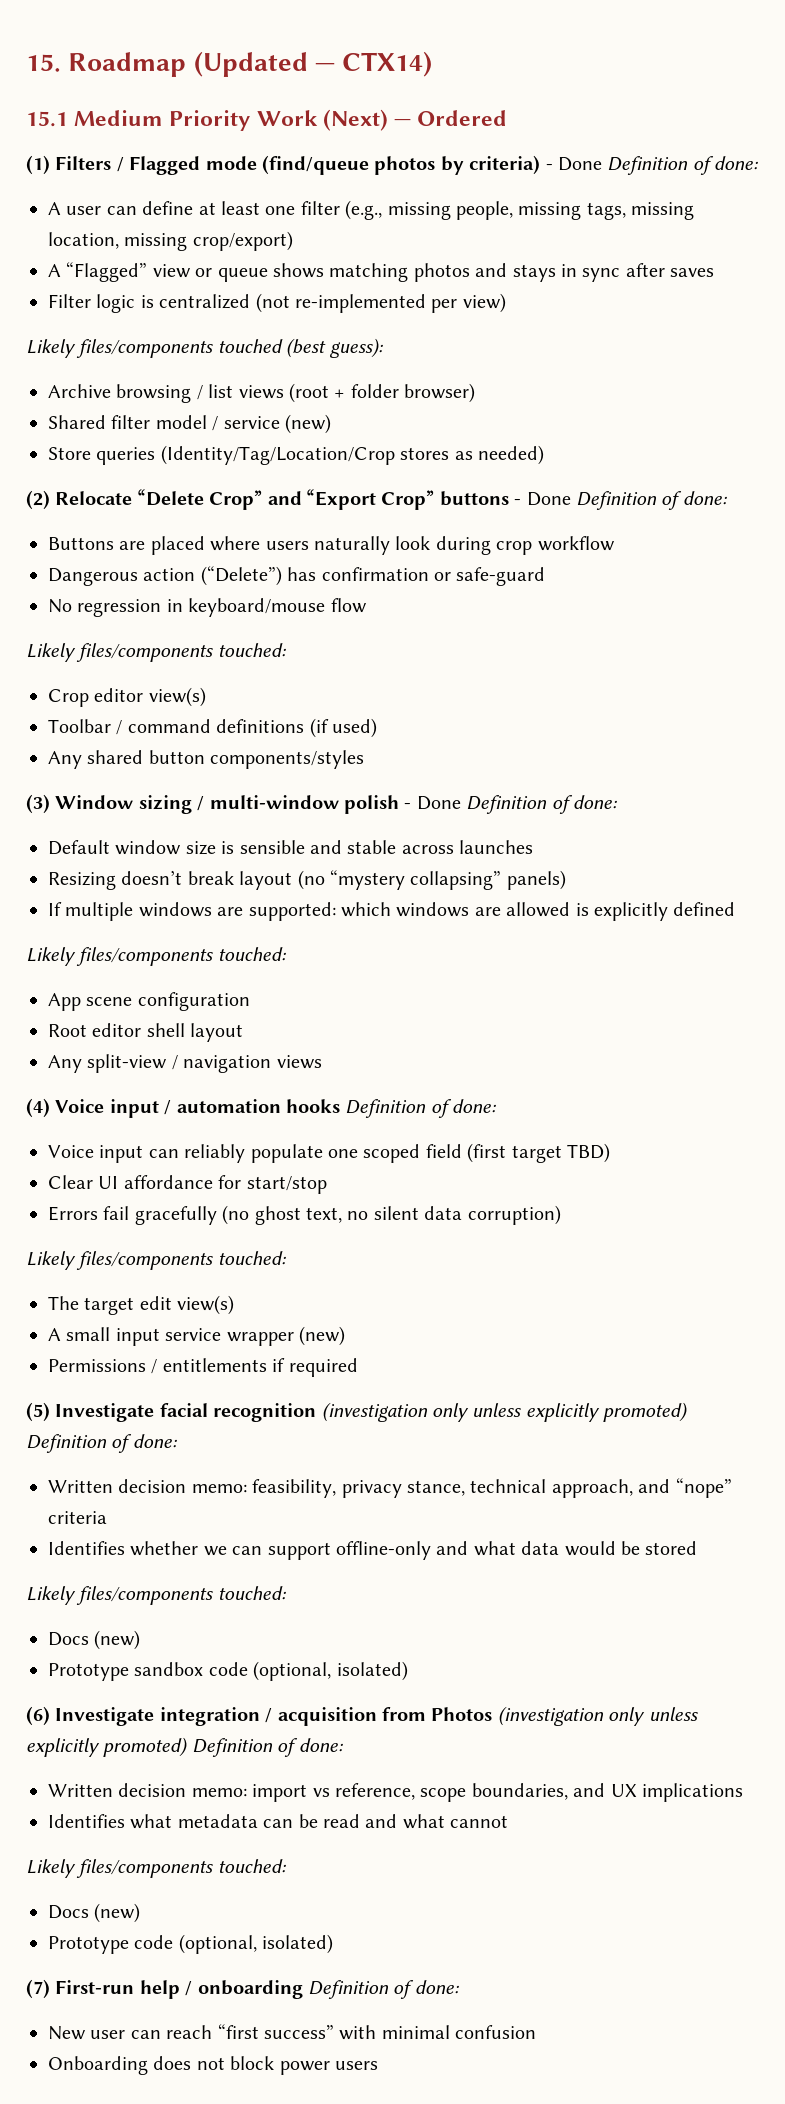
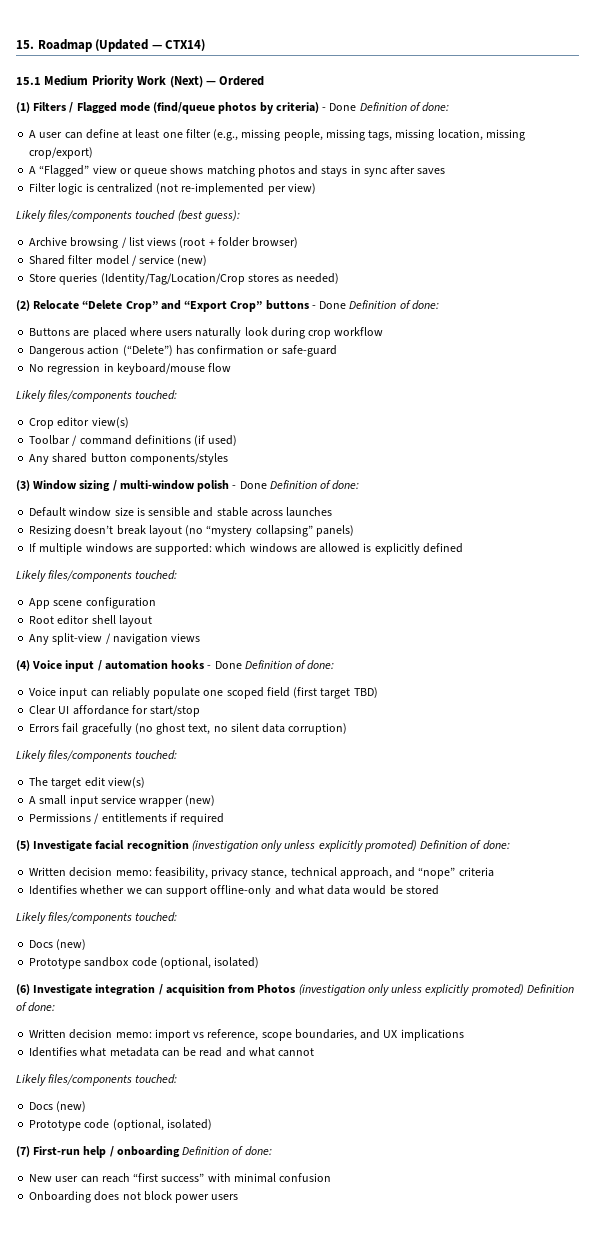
- (4) Voice input / automation hooks Definition of done:
+ (4) Voice input / automation hooks - Done Definition of done:

